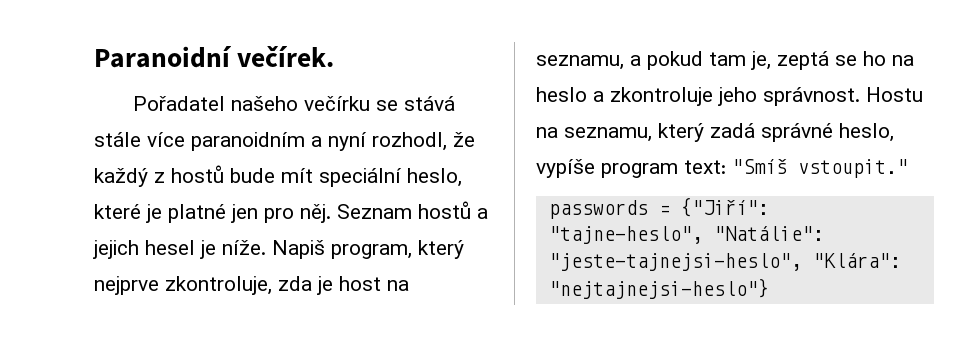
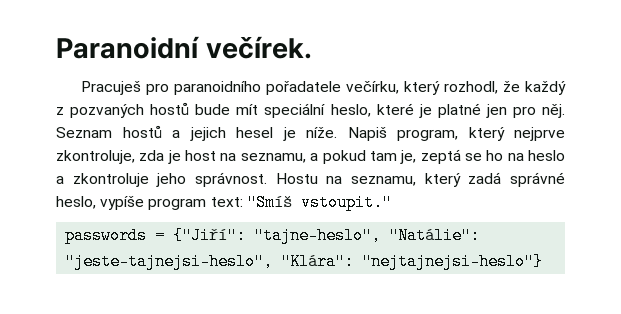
- Pořadatel našeho večírku se stává stále více paranoidním a nyní rozhodl, že každý z hostů bude mít speciální heslo, které je platné jen pro něj.
+ Pracuješ pro paranoidního pořadatele večírku, který rozhodl, že každý z pozvaných hostů bude mít speciální heslo, které je platné jen pro něj.

